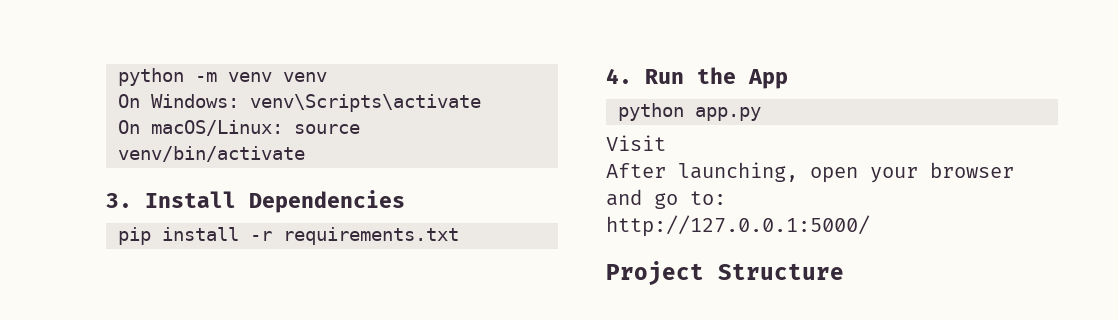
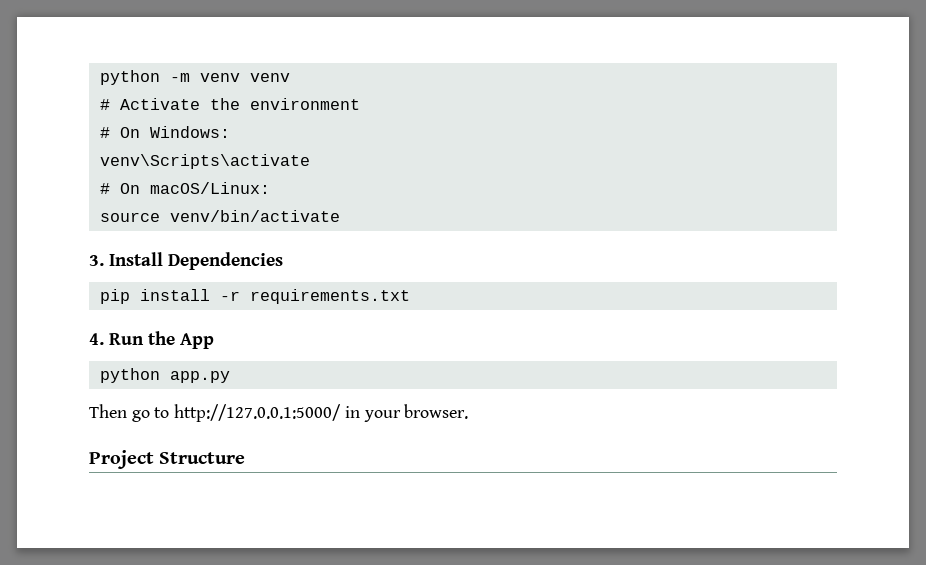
- On Windows: venv\Scripts\activate
+ # Activate the environment
+ # On Windows:
+ venv\Scripts\activate
- On macOS/Linux: source venv/bin/activate
+ # On macOS/Linux:
+ source venv/bin/activate
- Visit
- After launching, open your browser and go to:
- http://127.0.0.1:5000/
+ Then go to http://127.0.0.1:5000/ in your browser.

